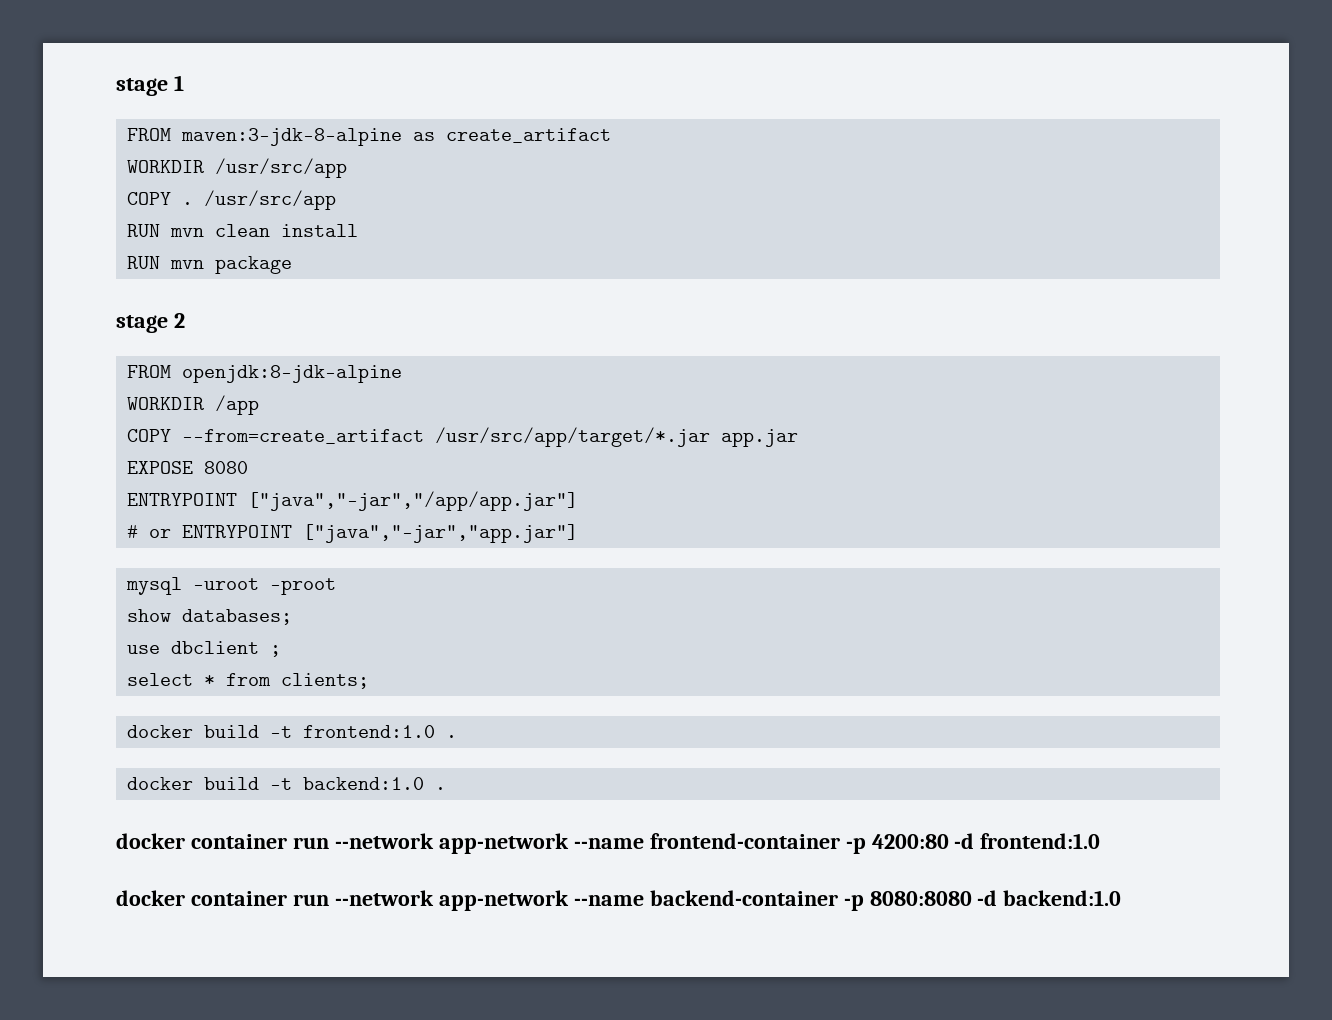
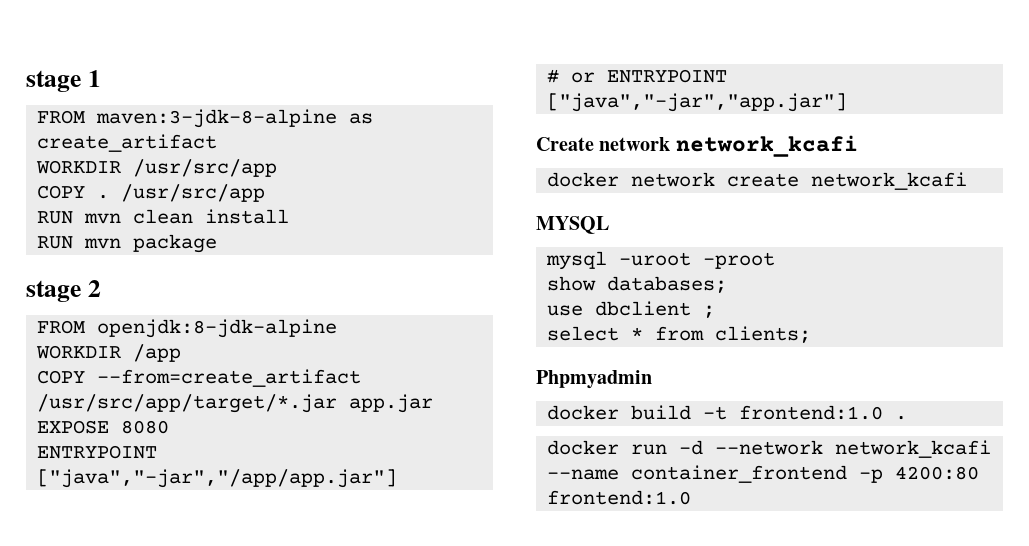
+ Create network network_kcafi
+ docker network create network_kcafi
+ MYSQL
+ Phpmyadmin
- docker build -t backend:1.0 .
- docker container run --network app-network --name frontend-container -p 4200:80 -d frontend:1.0
- docker container run --network app-network --name backend-container -p 8080:8080 -d backend:1.0
+ docker run -d --network network_kcafi --name container_frontend -p 4200:80 frontend:1.0

